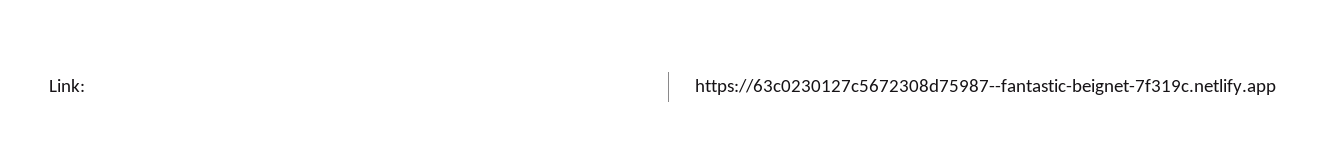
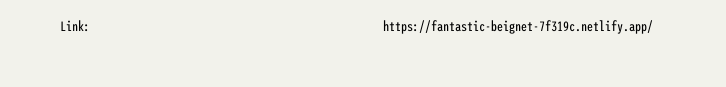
- Link: https://63c0230127c5672308d75987--fantastic-beignet-7f319c.netlify.app
+ Link: https://fantastic-beignet-7f319c.netlify.app/

